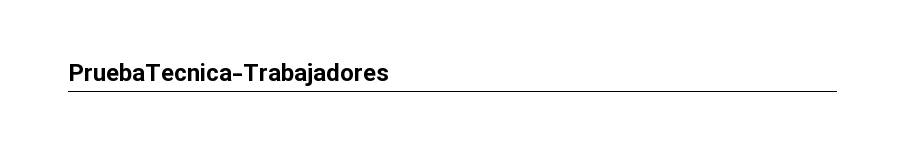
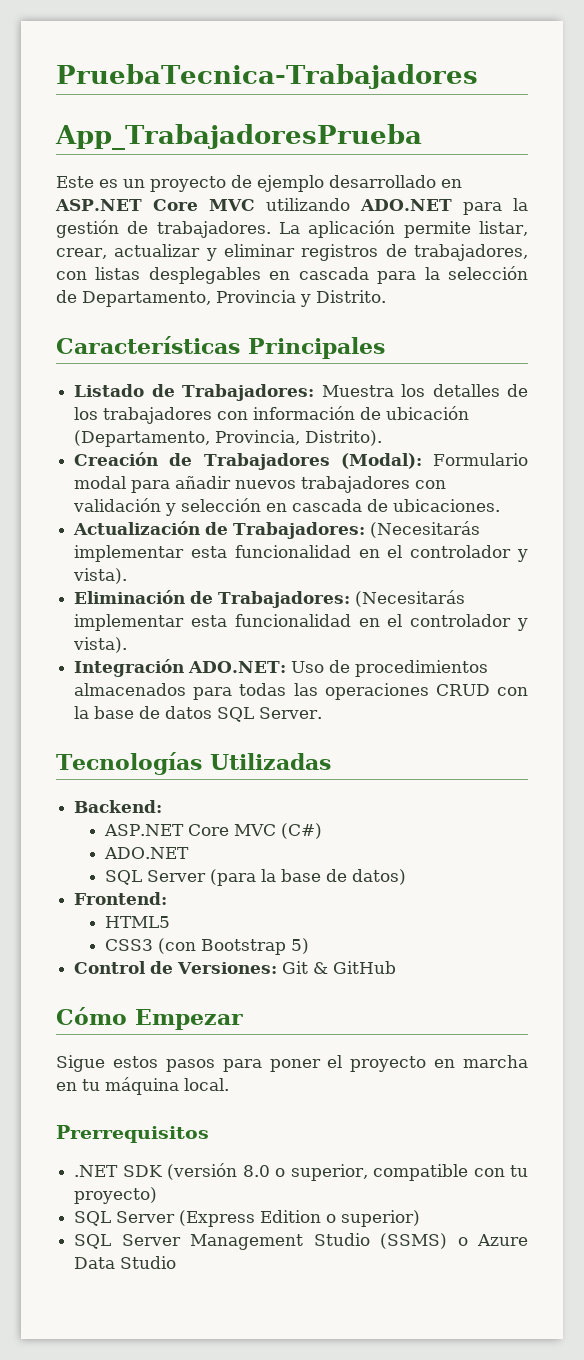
+ App_TrabajadoresPrueba
+ Este es un proyecto de ejemplo desarrollado en ASP.NET Core MVC utilizando ADO.NET para la gestión de trabajadores. La aplicación permite listar, crear, actualizar y eliminar registros de trabajadores, con listas desplegables en cascada para la selección de Departamento, Provincia y Distrito.
+ Características Principales
+ Listado de Trabajadores: Muestra los detalles de los trabajadores con información de ubicación (Departamento, Provincia, Distrito).
+ Creación de Trabajadores (Modal): Formulario modal para añadir nuevos trabajadores con validación y selección en cascada de ubicaciones.
+ Actualización de Trabajadores: (Necesitarás implementar esta funcionalidad en el controlador y vista).
+ Eliminación de Trabajadores: (Necesitarás implementar esta funcionalidad en el controlador y vista).
+ Integración ADO.NET: Uso de procedimientos almacenados para todas las operaciones CRUD con la base de datos SQL Server.
+ Tecnologías Utilizadas
+ Backend:
+ ASP.NET Core MVC (C#)
+ ADO.NET
+ SQL Server (para la base de datos)
+ Frontend:
+ HTML5
+ CSS3 (con Bootstrap 5)
+ Control de Versiones: Git & GitHub
+ Cómo Empezar
+ Sigue estos pasos para poner el proyecto en marcha en tu máquina local.
+ Prerrequisitos
+ .NET SDK (versión 8.0 o superior, compatible con tu proyecto)
+ SQL Server (Express Edition o superior)
+ SQL Server Management Studio (SSMS) o Azure Data Studio

